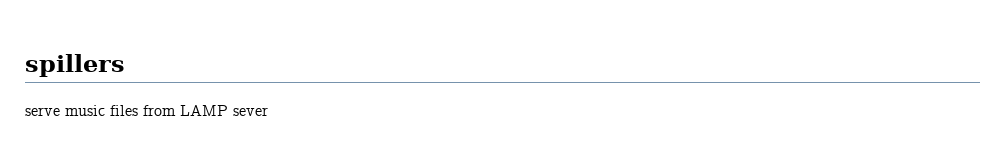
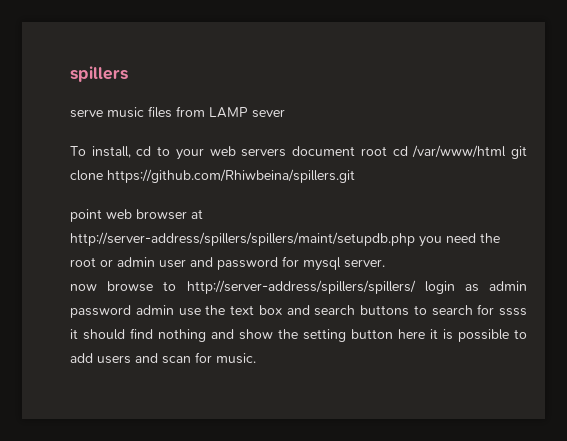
+ To install, cd to your web servers document root cd /var/www/html git clone https://github.com/Rhiwbeina/spillers.git
+ point web browser at http://server-address/spillers/spillers/maint/setupdb.php you need the root or admin user and password for mysql server.
+ now browse to http://server-address/spillers/spillers/ login as admin password admin use the text box and search buttons to search for ssss it should find nothing and show the setting button here it is possible to add users and scan for music.

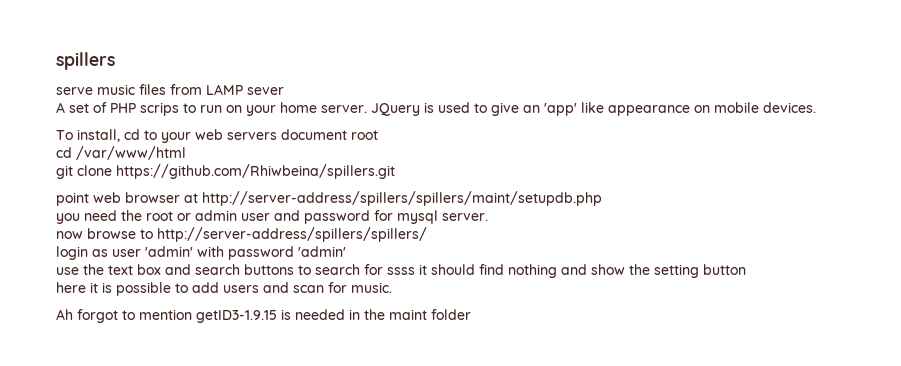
+ A set of PHP scrips to run on your home server. JQuery is used to give an 'app' like appearance on mobile devices.
- To install, cd to your web servers document root cd /var/www/html git clone https://github.com/Rhiwbeina/spillers.git
+ To install, cd to your web servers document root
+ cd /var/www/html
+ git clone https://github.com/Rhiwbeina/spillers.git
- point web browser at http://server-address/spillers/spillers/maint/setupdb.php you need the root or admin user and password for mysql server.
+ point web browser at http://server-address/spillers/spillers/maint/setupdb.php
+ you need the root or admin user and password for mysql server.
- now browse to http://server-address/spillers/spillers/ login as admin password admin use the text box and search buttons to search for ssss it should find nothing and show the setting button here it is possible to add users and scan for music.
+ now browse to http://server-address/spillers/spillers/
+ login as user 'admin' with password 'admin'
+ use the text box and search buttons to search for ssss it should find nothing and show the setting button
+ here it is possible to add users and scan for music.
+ Ah forgot to mention getID3-1.9.15 is needed in the maint folder

